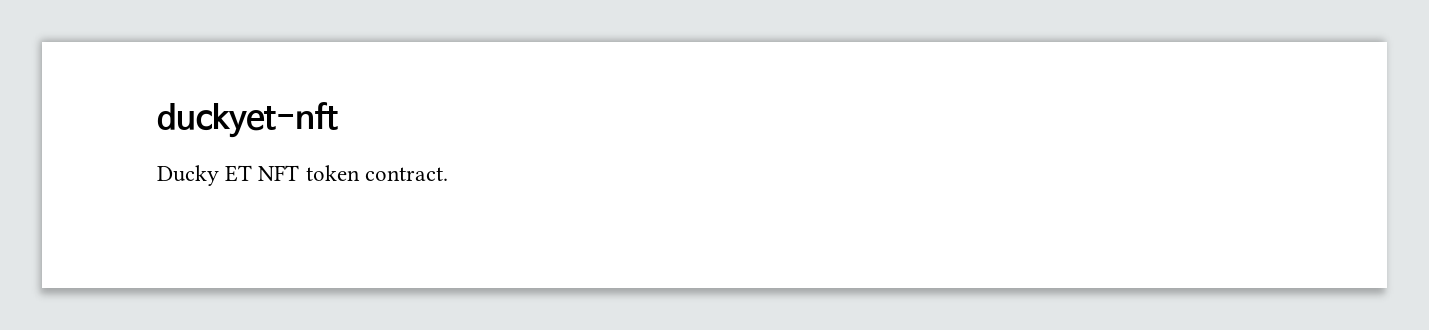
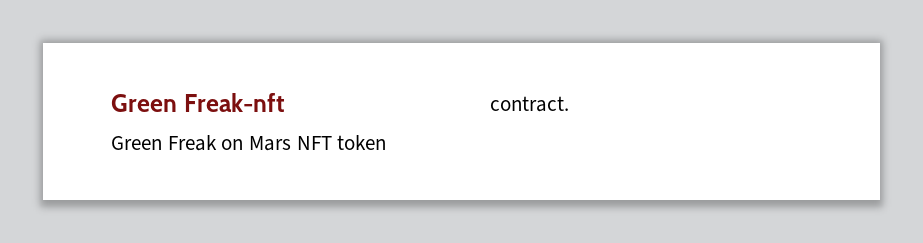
- duckyet-nft
- Ducky ET NFT token contract.
+ Green Freak-nft
+ Green Freak on Mars NFT token contract.

